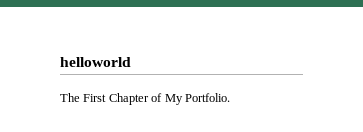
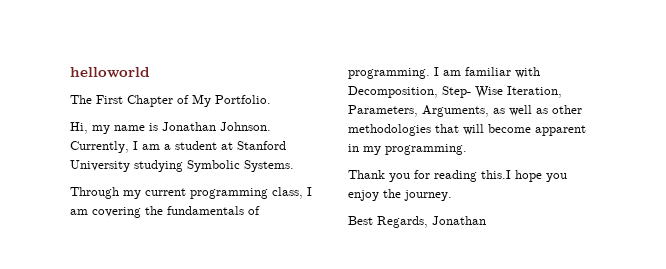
+ Hi, my name is Jonathan Johnson. Currently, I am a student at Stanford University studying Symbolic Systems.
+ Through my current programming class, I am covering the fundamentals of programming. I am familiar with Decomposition, Step- Wise Iteration, Parameters, Arguments, as well as other methodologies that will become apparent in my programming.
+ Thank you for reading this.I hope you enjoy the journey.
+ Best Regards, Jonathan

